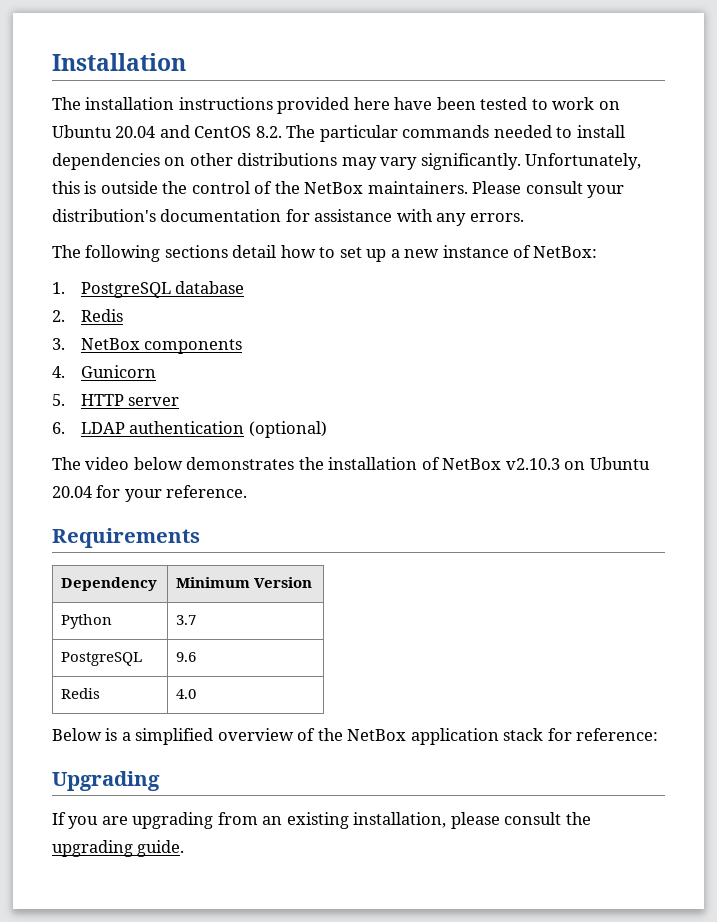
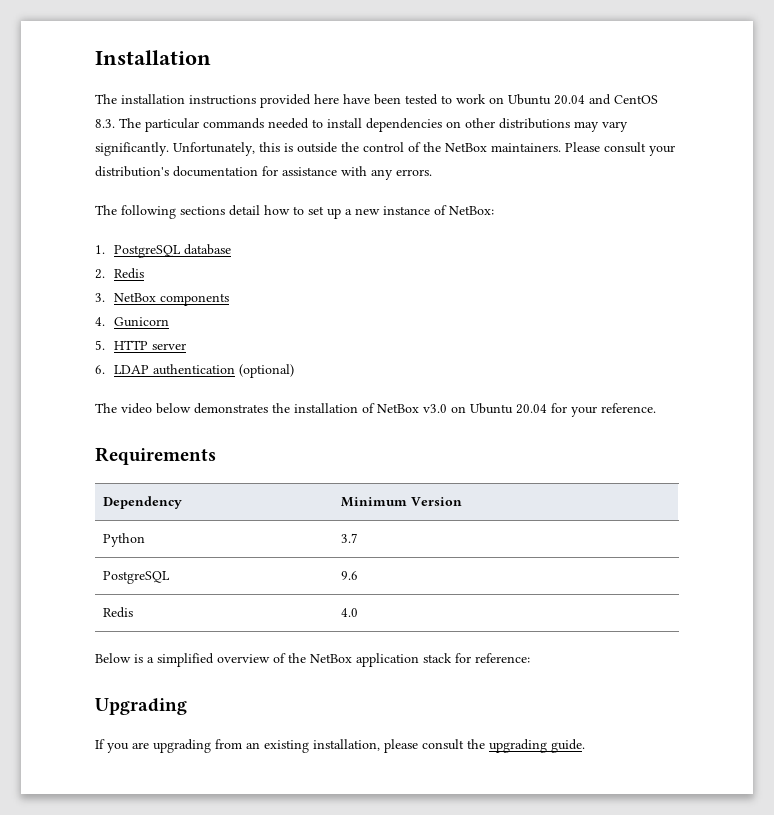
- The installation instructions provided here have been tested to work on Ubuntu 20.04 and CentOS 8.2. The particular commands needed to install dependencies on other distributions may vary significantly.
+ The installation instructions provided here have been tested to work on Ubuntu 20.04 and CentOS 8.3. The particular commands needed to install dependencies on other distributions may vary significantly.
- The video below demonstrates the installation of NetBox v2.10.3 on Ubuntu 20.04 for your reference.
+ The video below demonstrates the installation of NetBox v3.0 on Ubuntu 20.04 for your reference.

